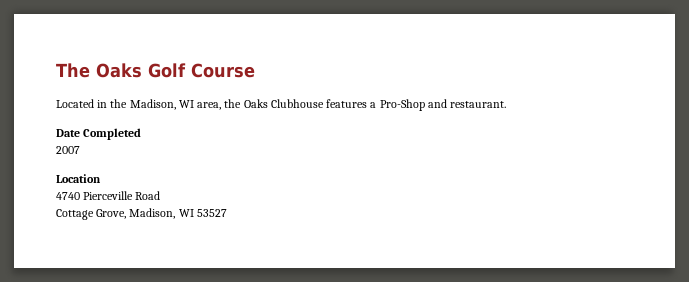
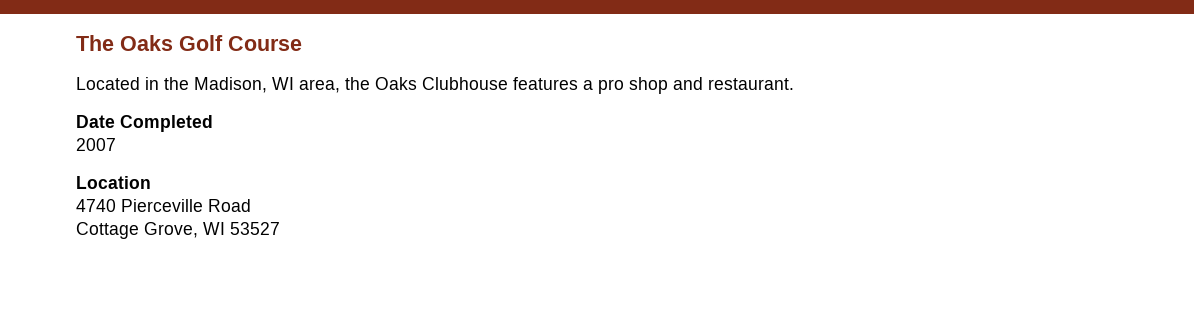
- Located in the Madison, WI area, the Oaks Clubhouse features a Pro-Shop and restaurant.
+ Located in the Madison, WI area, the Oaks Clubhouse features a pro shop and restaurant.
- Cottage Grove, Madison, WI 53527
+ Cottage Grove, WI 53527

